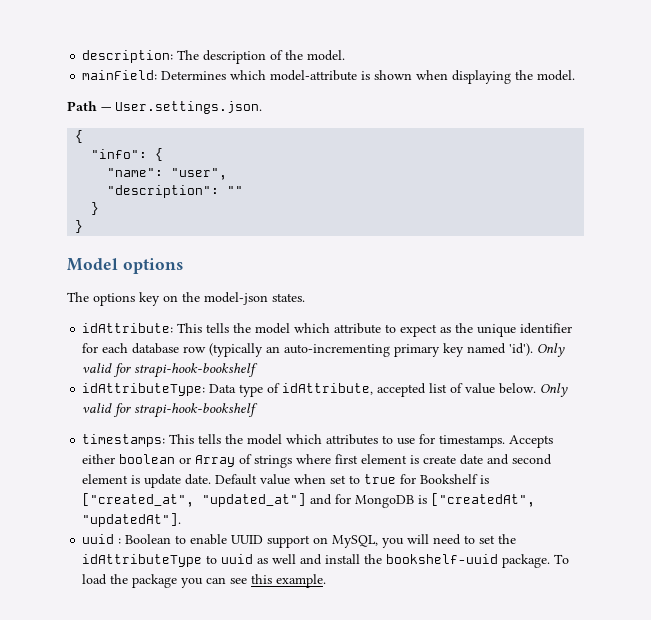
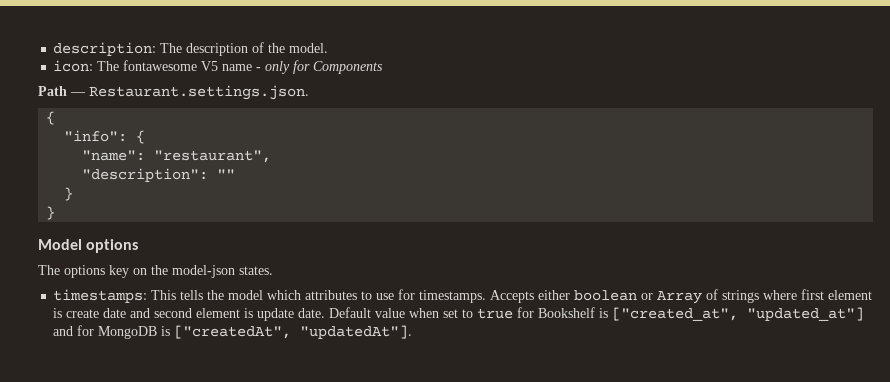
- mainField: Determines which model-attribute is shown when displaying the model.
+ icon: The fontawesome V5 name - only for Components
- Path — User.settings.json.
+ Path — Restaurant.settings.json.
- "name": "user",
+ "name": "restaurant",
- idAttribute: This tells the model which attribute to expect as the unique identifier for each database row (typically an auto-incrementing primary key named 'id'). Only valid for strapi-hook-bookshelf
- idAttributeType: Data type of idAttribute, accepted list of value below. Only valid for strapi-hook-bookshelf
- uuid : Boolean to enable UUID support on MySQL, you will need to set the idAttributeType to uuid as well and install the bookshelf-uuid package. To load the package you can see this example.

